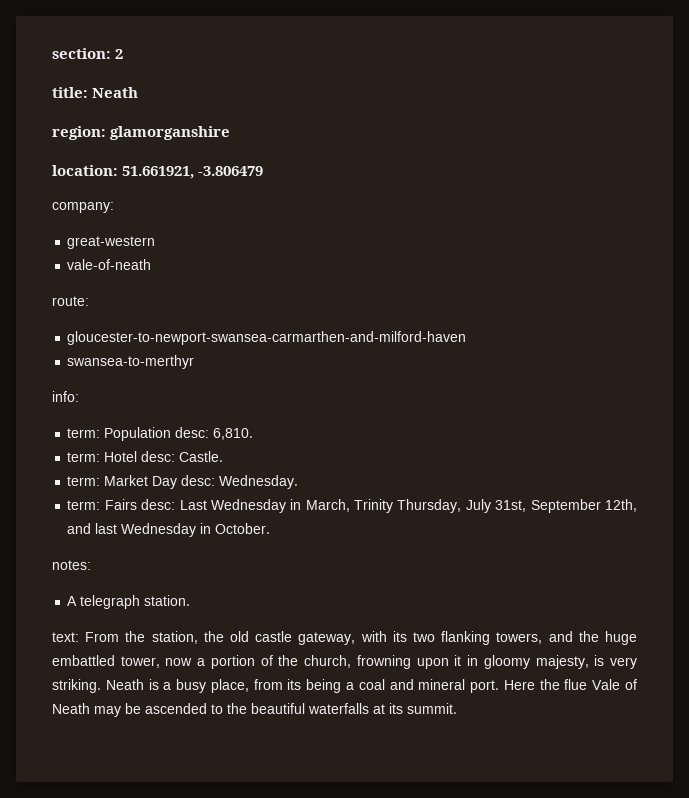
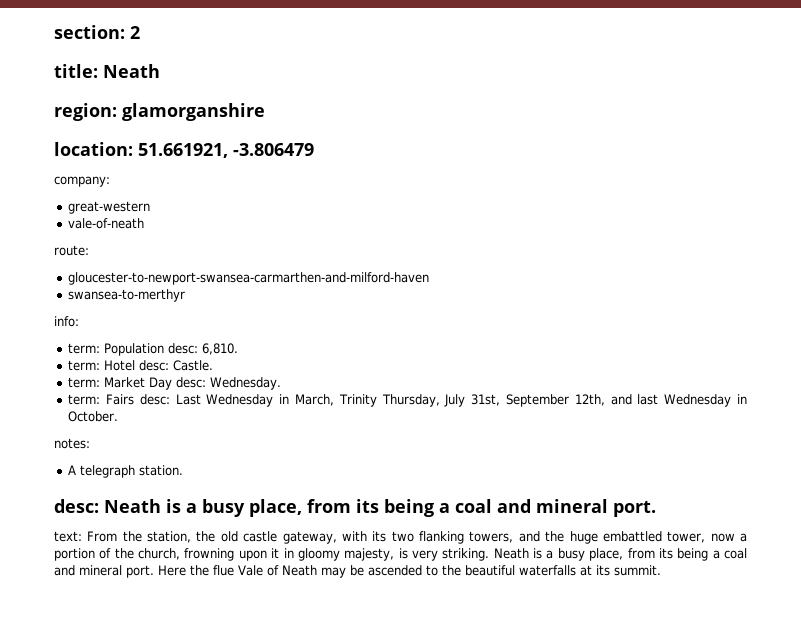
+ desc: Neath is a busy place, from its being a coal and mineral port.

